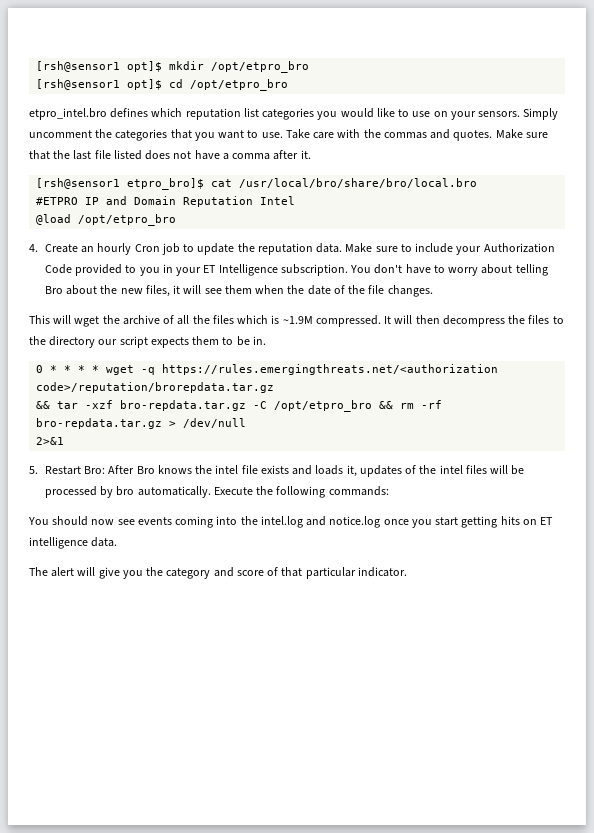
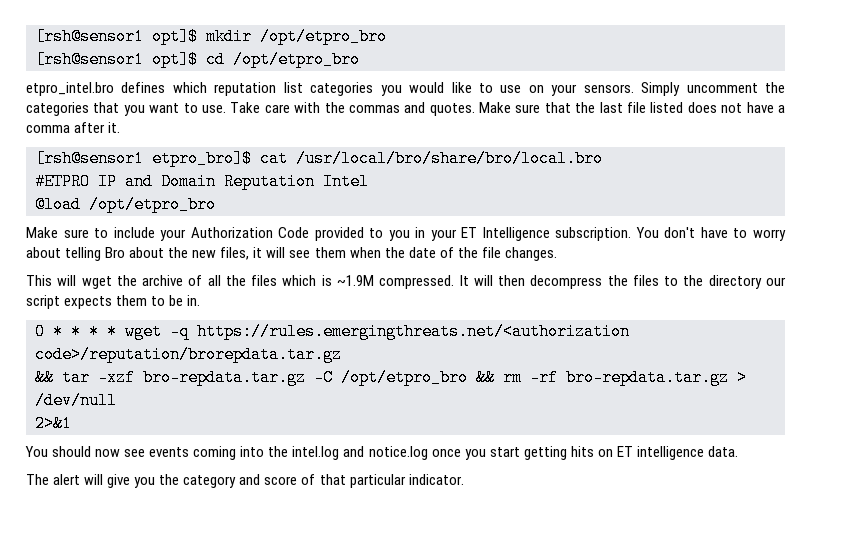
- 4. Create an hourly Cron job to update the reputation data.
- 5. Restart Bro: After Bro knows the intel file exists and loads it, updates of the intel files will be processed by bro automatically. Execute the following commands:

